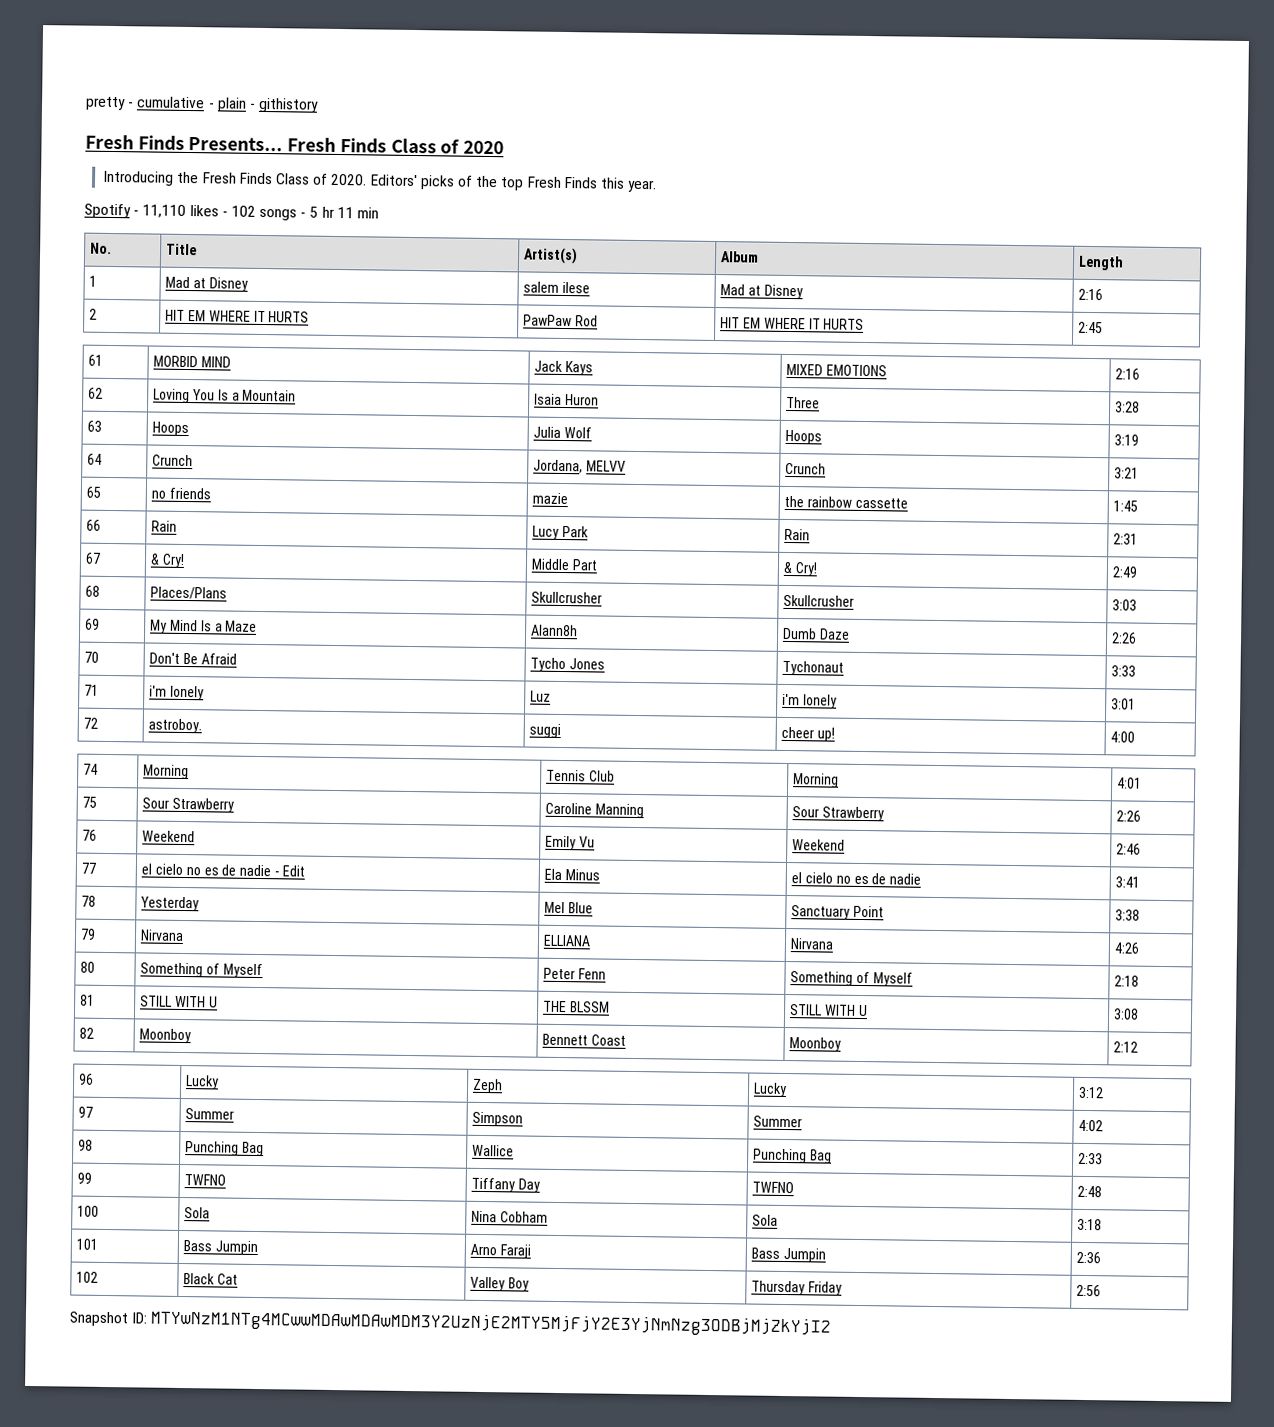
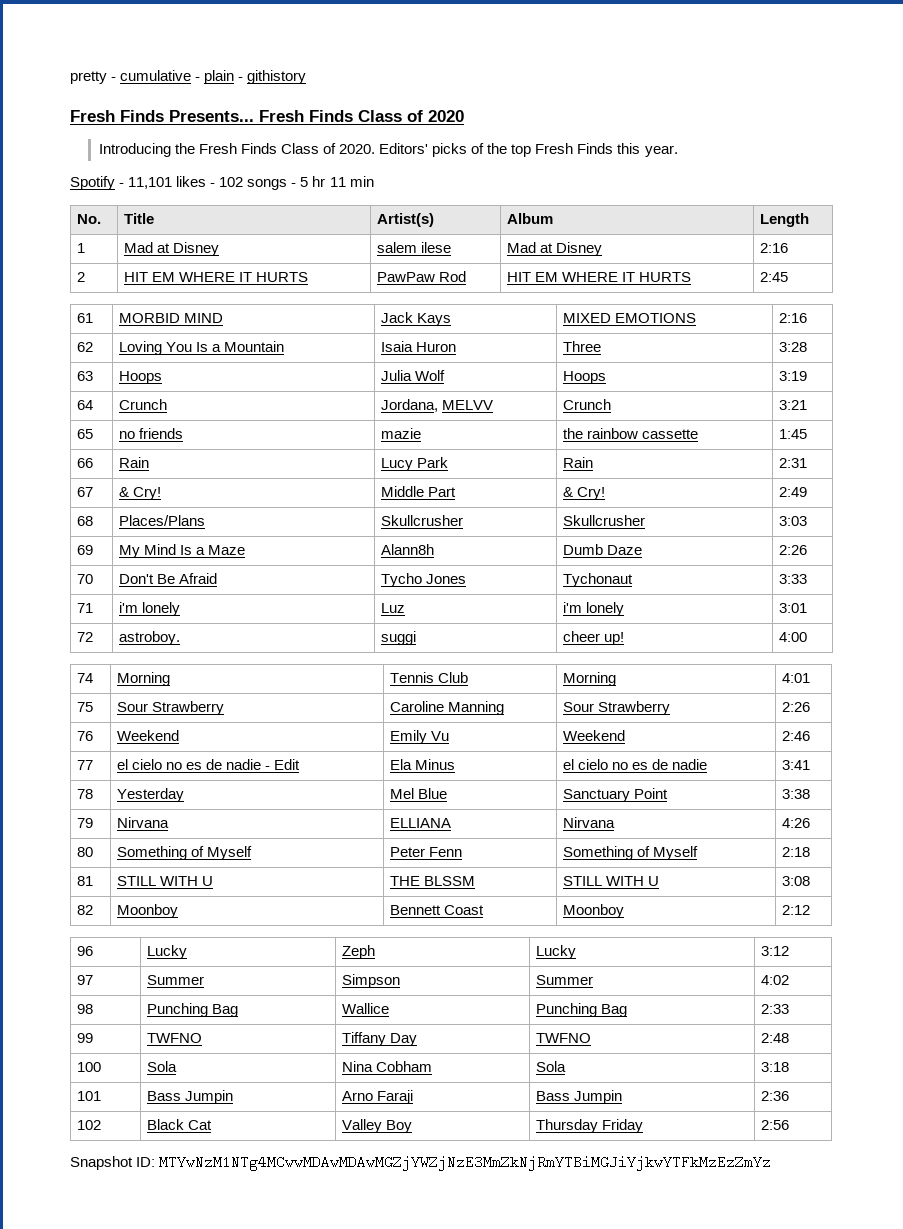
- Spotify - 11,110 likes - 102 songs - 5 hr 11 min
+ Spotify - 11,101 likes - 102 songs - 5 hr 11 min
- Snapshot ID: MTYwNzM1NTg4MCwwMDAwMDAwMDM3Y2UzNjE2MTY5MjFjY2E3YjNmNzg3ODBjMjZkYjI2
+ Snapshot ID: MTYwNzM1NTg4MCwwMDAwMDAwMGZjYWZjNzE3MmZkNjRmYTBiMGJiYjkwYTFkMzEzZmYz

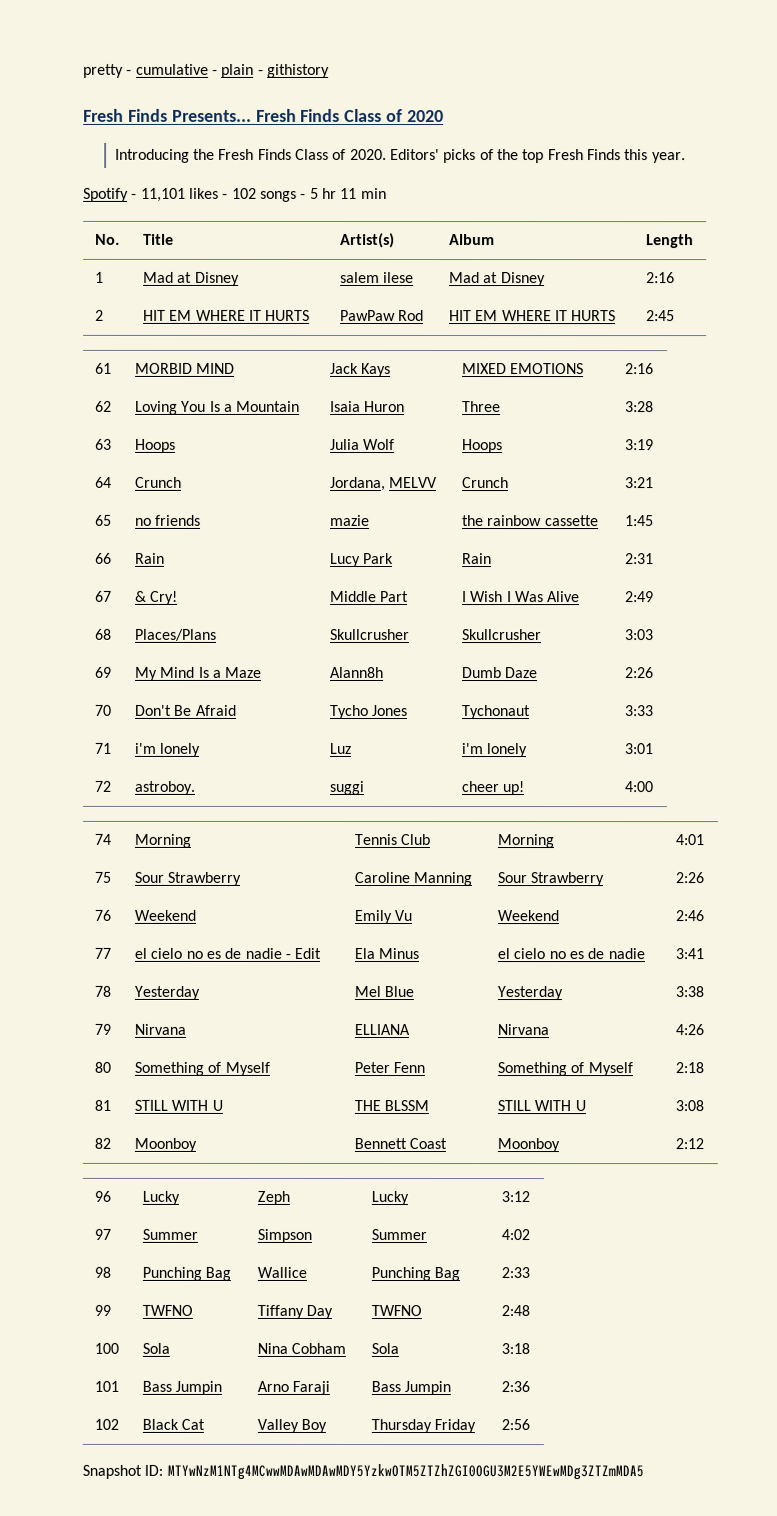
- 67 | & Cry! | Middle Part | & Cry! | 2:49
+ 67 | & Cry! | Middle Part | I Wish I Was Alive | 2:49
- 78 | Yesterday | Mel Blue | Sanctuary Point | 3:38
+ 78 | Yesterday | Mel Blue | Yesterday | 3:38
- Snapshot ID: MTYwNzM1NTg4MCwwMDAwMDAwMGZjYWZjNzE3MmZkNjRmYTBiMGJiYjkwYTFkMzEzZmYz
+ Snapshot ID: MTYwNzM1NTg4MCwwMDAwMDAwMDY5YzkwOTM5ZTZhZGI0OGU3M2E5YWEwMDg3ZTZmMDA5

